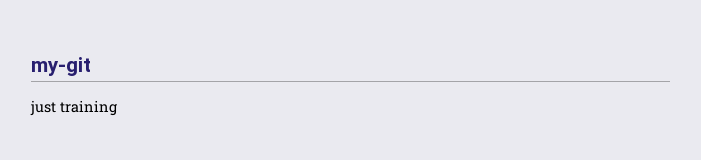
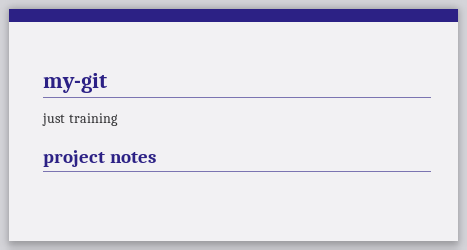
+ project notes

